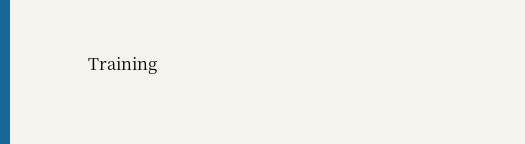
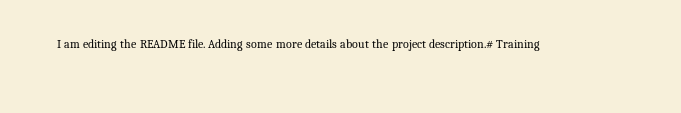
- Training
+ I am editing the README file. Adding some more details about the project description.# Training

